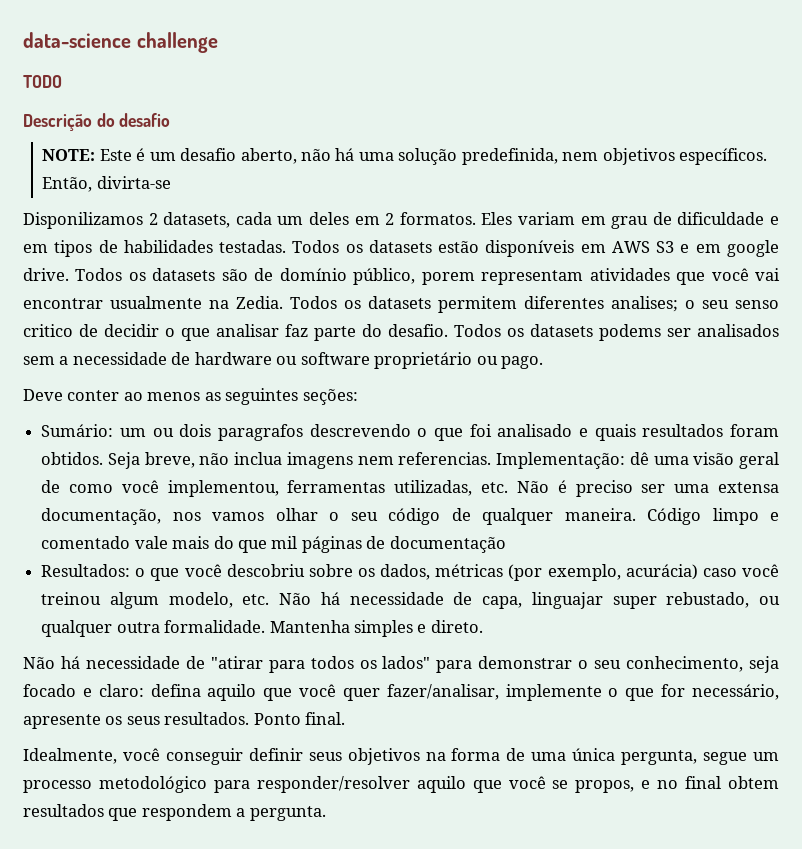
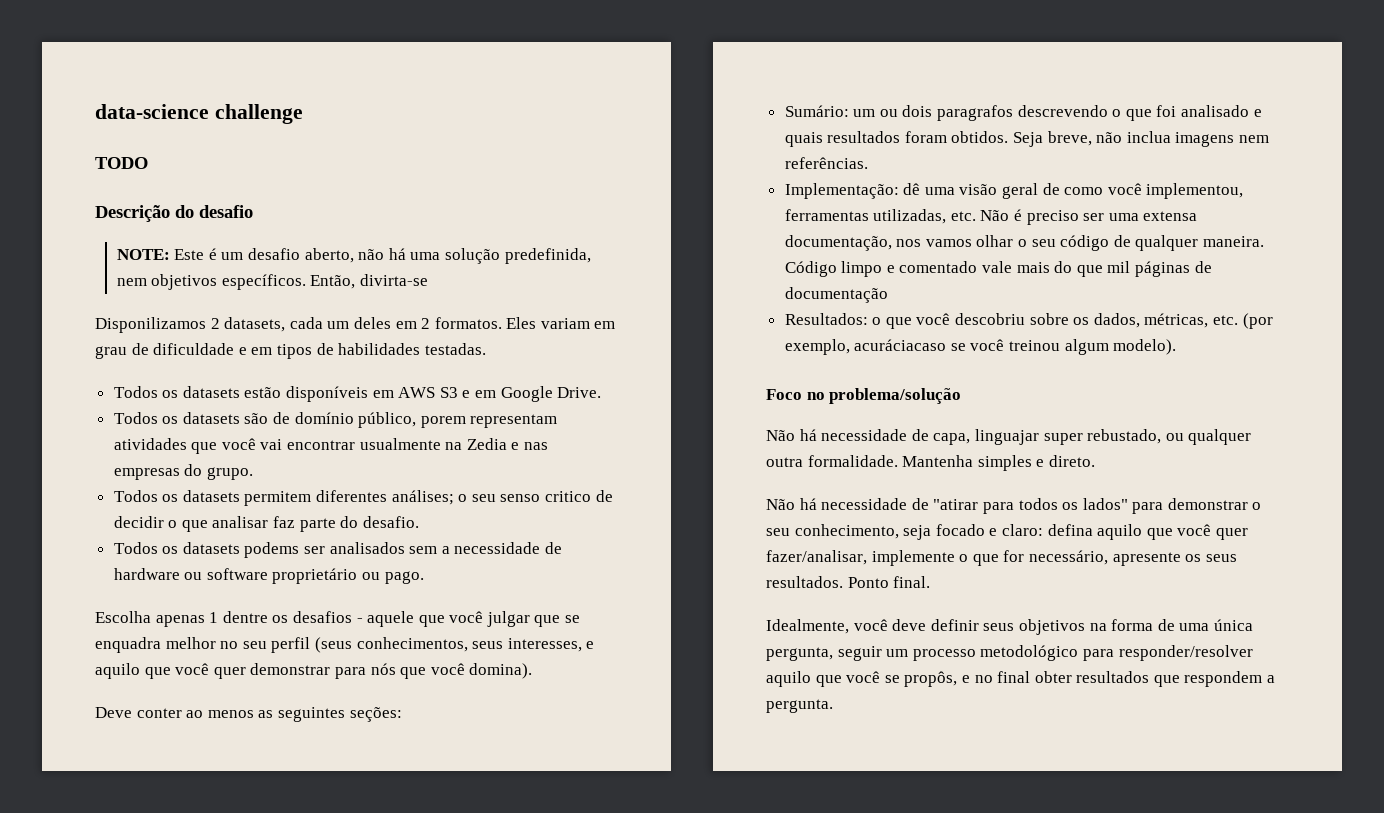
- Eles variam em grau de dificuldade e em tipos de habilidades testadas. Todos os datasets estão disponíveis em AWS S3 e em google drive. Todos os datasets são de domínio público, porem representam atividades que você vai encontrar usualmente na Zedia. Todos os datasets permitem diferentes analises;
+ Eles variam em grau de dificuldade e em tipos de habilidades testadas.
+ Todos os datasets estão disponíveis em AWS S3 e em Google Drive.
+ Todos os datasets são de domínio público, porem representam atividades que você vai encontrar usualmente na Zedia e nas empresas do grupo.
+ Todos os datasets permitem diferentes análises;
- o seu senso critico de decidir o que analisar faz parte do desafio. Todos os datasets podems ser analisados sem a necessidade de hardware ou software proprietário ou pago.
+ o seu senso critico de decidir o que analisar faz parte do desafio.
+ Todos os datasets podems ser analisados sem a necessidade de hardware ou software proprietário ou pago.
+ Escolha apenas 1 dentre os desafios - aquele que você julgar que se enquadra melhor no seu perfil (seus conhecimentos, seus interesses, e aquilo que você quer demonstrar para nós que você domina).
- Seja breve, não inclua imagens nem referencias. Implementação: dê uma visão geral de como você implementou, ferramentas utilizadas, etc. Não é preciso ser uma extensa documentação, nos vamos olhar o seu código de qualquer maneira.
+ Seja breve, não inclua imagens nem referências.
+ Implementação: dê uma visão geral de como você implementou, ferramentas utilizadas, etc. Não é preciso ser uma extensa documentação, nos vamos olhar o seu código de qualquer maneira.
- Resultados: o que você descobriu sobre os dados, métricas (por exemplo, acurácia) caso você treinou algum modelo, etc. Não há necessidade de capa, linguajar super rebustado, ou qualquer outra formalidade.
+ Resultados: o que você descobriu sobre os dados, métricas, etc. (por exemplo, acuráciacaso se você treinou algum modelo).
+ Foco no problema/solução
+ Não há necessidade de capa, linguajar super rebustado, ou qualquer outra formalidade.
- Idealmente, você conseguir definir seus objetivos na forma de uma única pergunta, segue um processo metodológico para responder/resolver aquilo que você se propos, e no final obtem resultados que respondem a pergunta.
+ Idealmente, você deve definir seus objetivos na forma de uma única pergunta, seguir um processo metodológico para responder/resolver aquilo que você se propôs, e no final obter resultados que respondem a pergunta.

